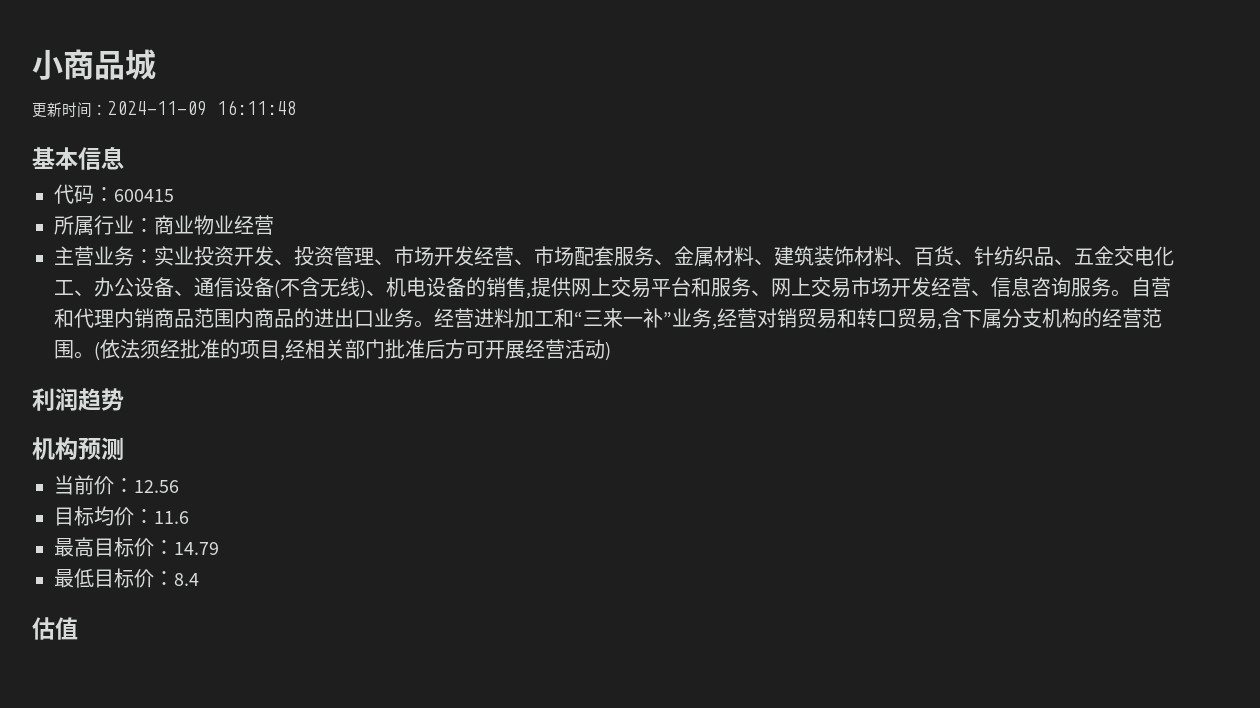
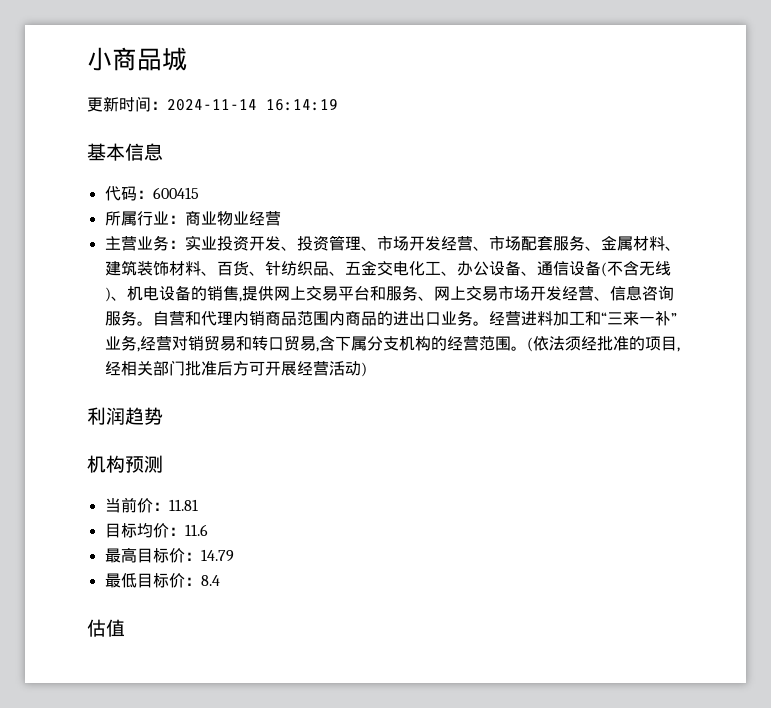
- 更新时间：2024-11-09 16:11:48
+ 更新时间：2024-11-14 16:14:19
- 当前价：12.56
+ 当前价：11.81

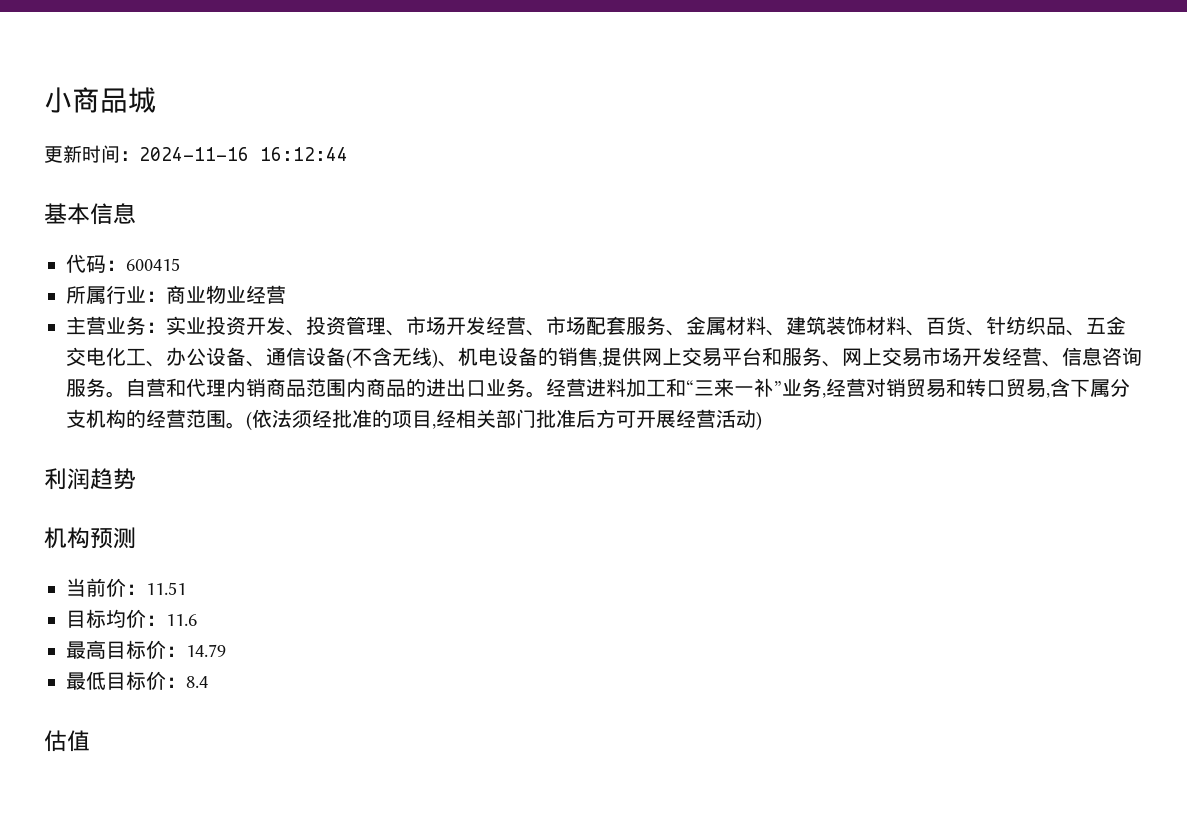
- 更新时间：2024-11-14 16:14:19
+ 更新时间：2024-11-16 16:12:44
- 当前价：11.81
+ 当前价：11.51

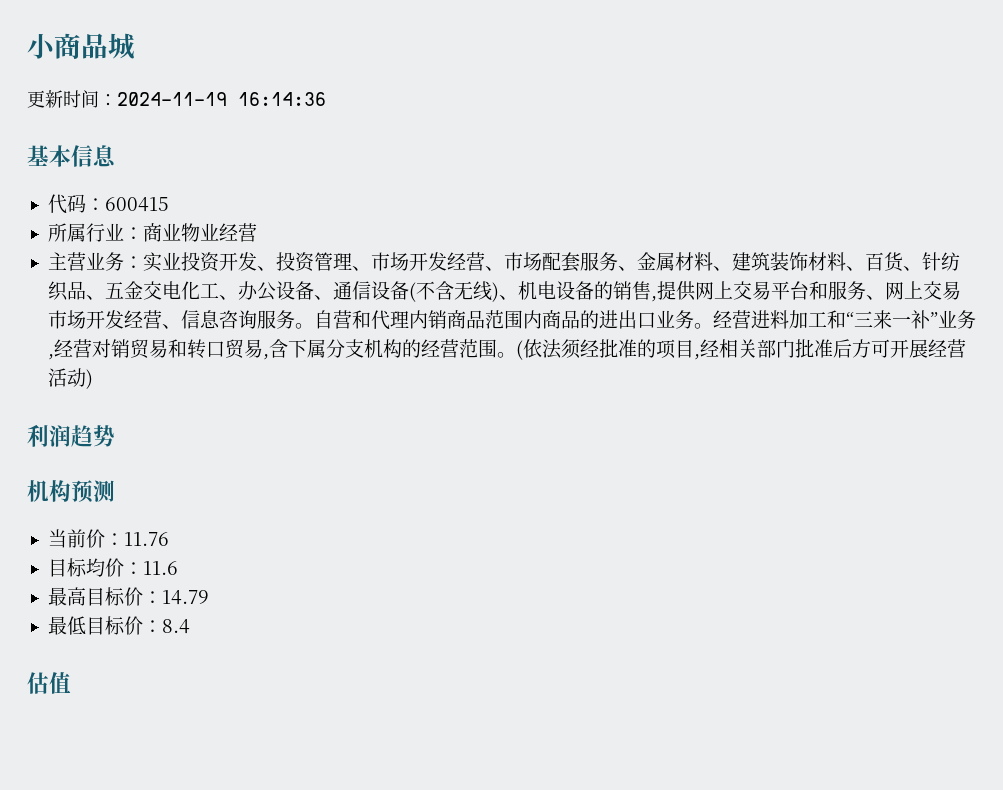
- 更新时间：2024-11-16 16:12:44
+ 更新时间：2024-11-19 16:14:36
- 当前价：11.51
+ 当前价：11.76

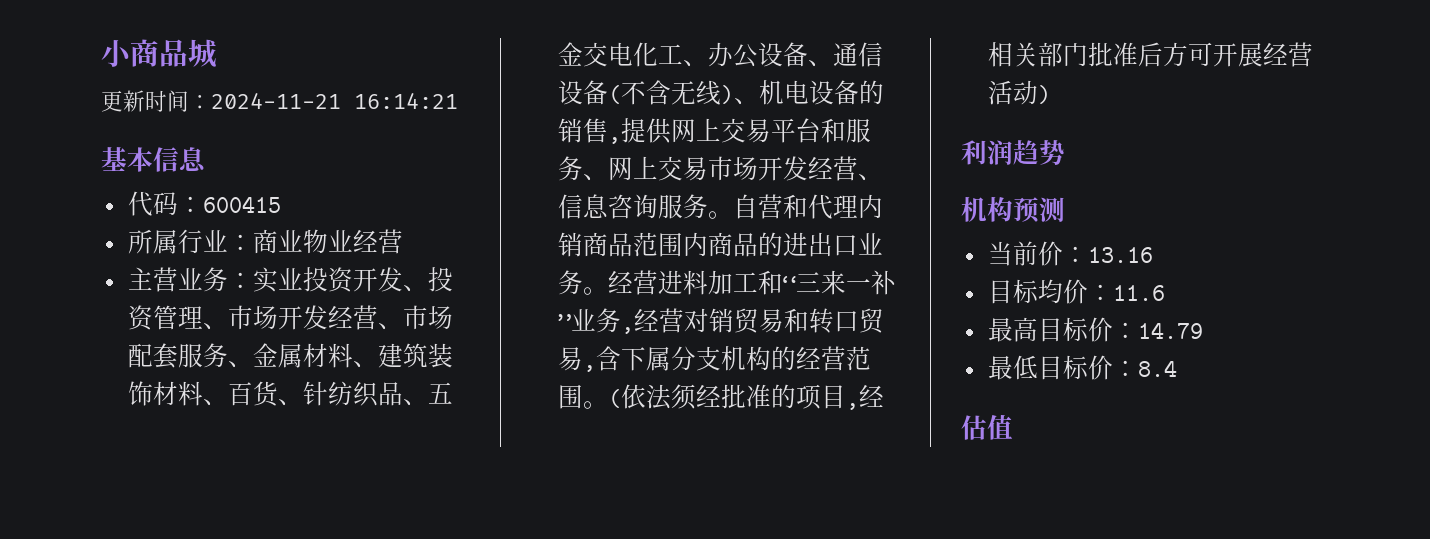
- 更新时间：2024-11-19 16:14:36
+ 更新时间：2024-11-21 16:14:21
- 当前价：11.76
+ 当前价：13.16

